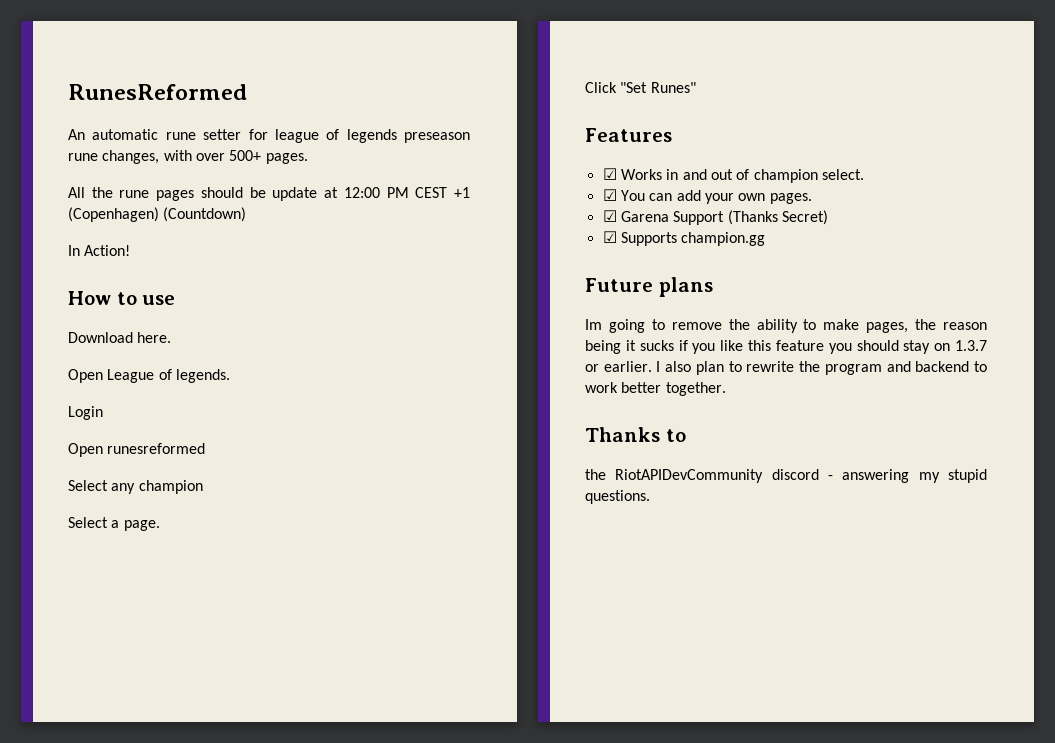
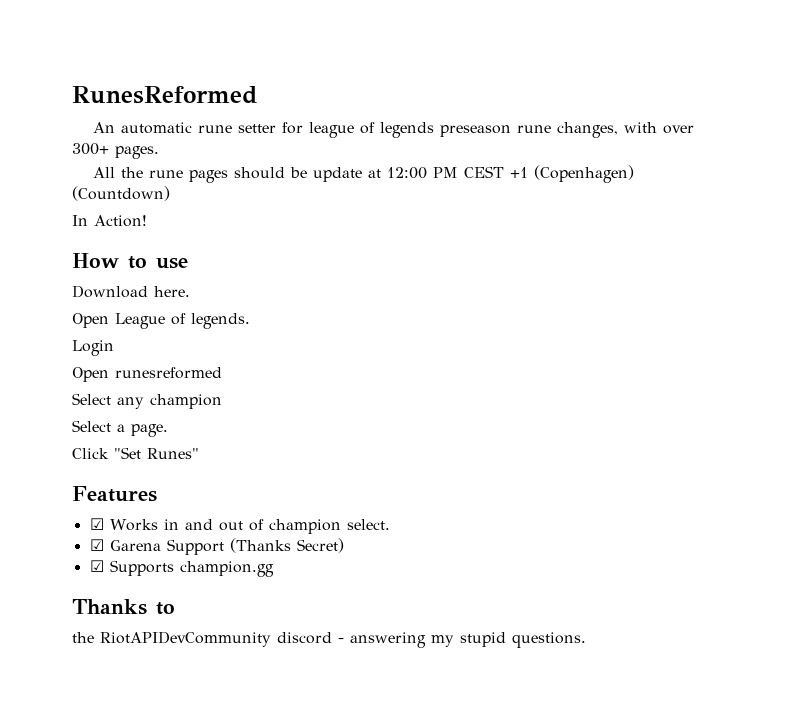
- An automatic rune setter for league of legends preseason rune changes, with over 500+ pages.
+ An automatic rune setter for league of legends preseason rune changes, with over 300+ pages.
- ☑ You can add your own pages.
- Future plans
- Im going to remove the ability to make pages, the reason being it sucks if you like this feature you should stay on 1.3.7 or earlier. I also plan to rewrite the program and backend to work better together.

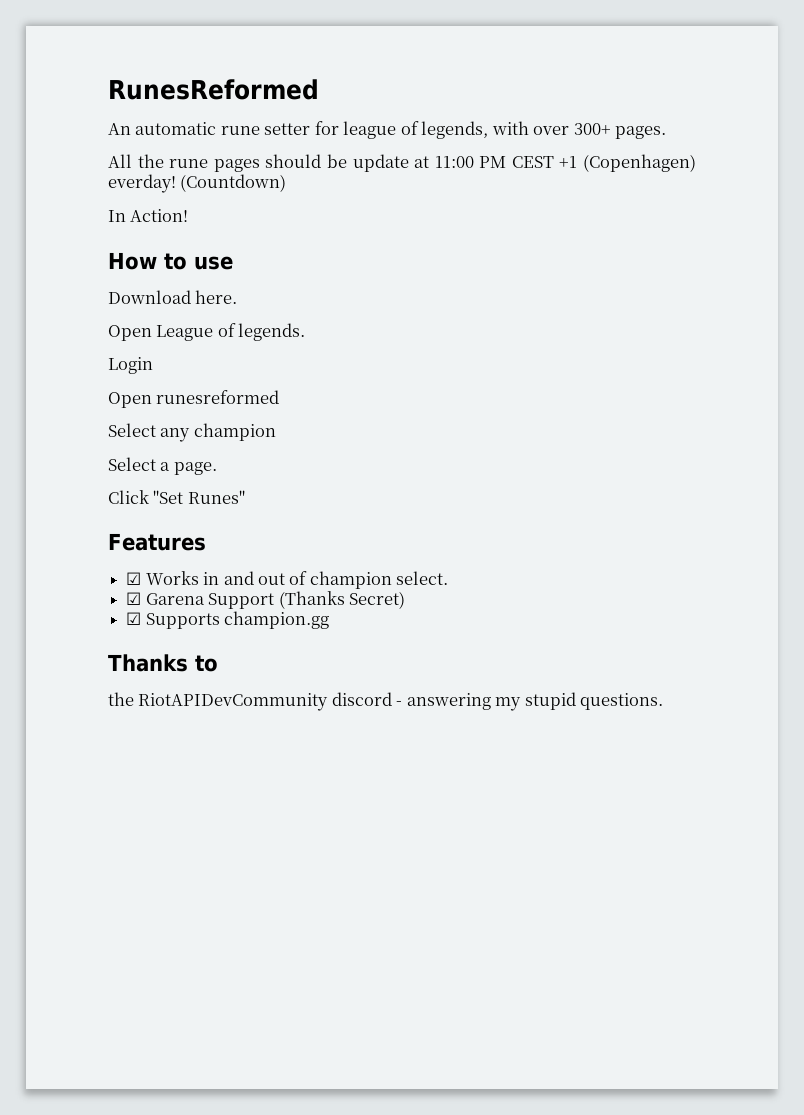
- An automatic rune setter for league of legends preseason rune changes, with over 300+ pages.
+ An automatic rune setter for league of legends, with over 300+ pages.
- All the rune pages should be update at 12:00 PM CEST +1 (Copenhagen) (Countdown)
+ All the rune pages should be update at 11:00 PM CEST +1 (Copenhagen) everday! (Countdown)

